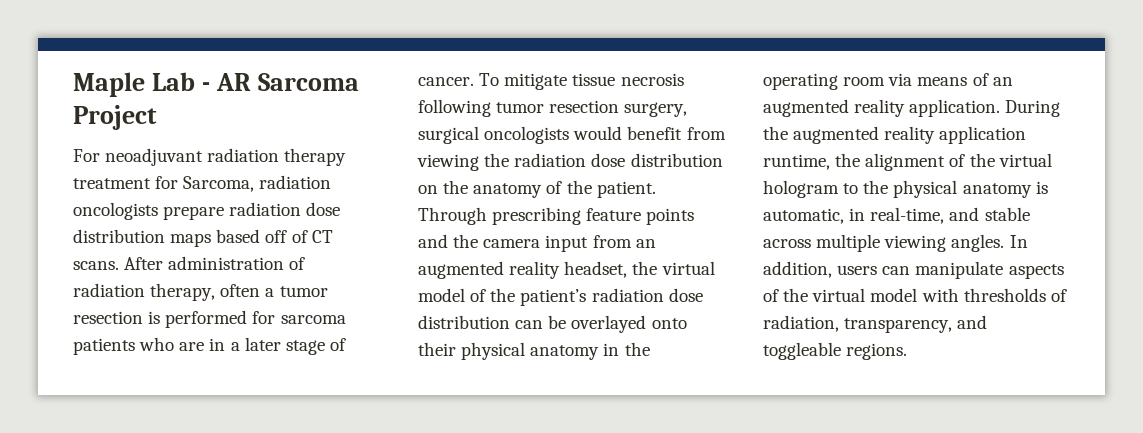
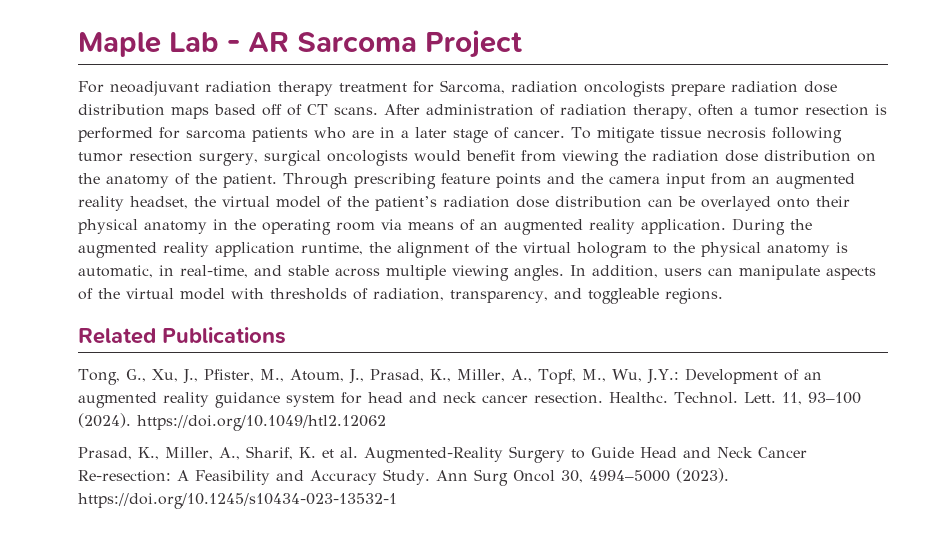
+ Related Publications
+ Tong, G., Xu, J., Pfister, M., Atoum, J., Prasad, K., Miller, A., Topf, M., Wu, J.Y.: Development of an augmented reality guidance system for head and neck cancer resection. Healthc. Technol. Lett. 11, 93–100 (2024). https://doi.org/10.1049/htl2.12062
+ Prasad, K., Miller, A., Sharif, K. et al. Augmented-Reality Surgery to Guide Head and Neck Cancer Re-resection: A Feasibility and Accuracy Study. Ann Surg Oncol 30, 4994–5000 (2023). https://doi.org/10.1245/s10434-023-13532-1

